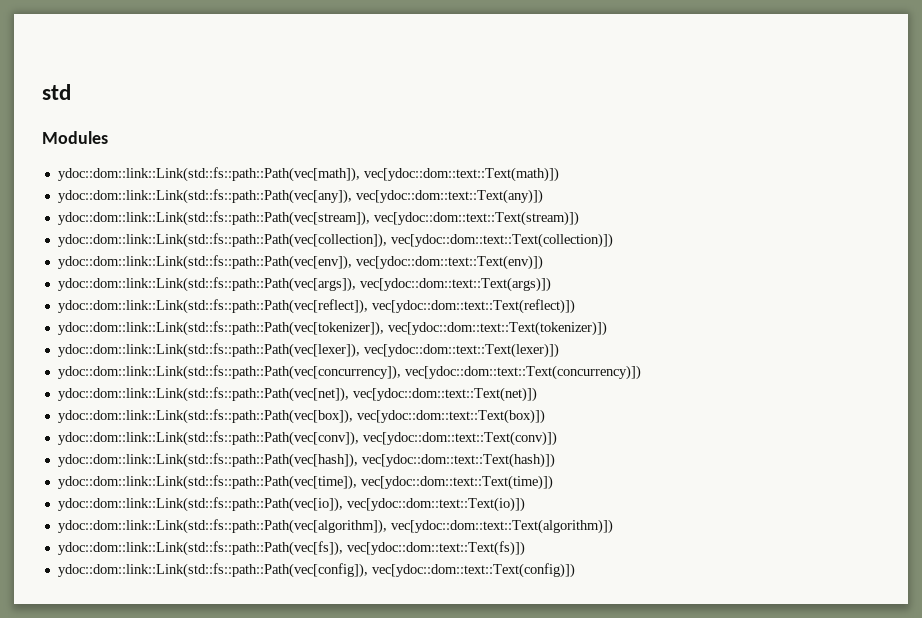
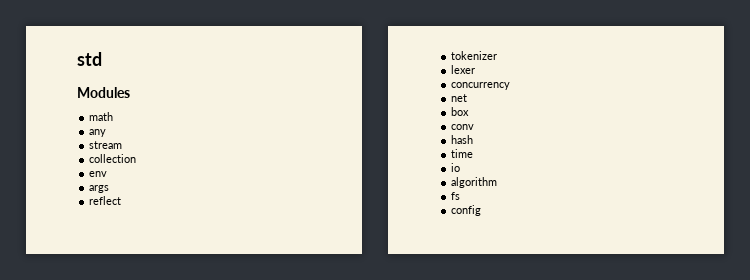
- ydoc::dom::link::Link(std::fs::path::Path(vec[math]), vec[ydoc::dom::text::Text(math)])
- ydoc::dom::link::Link(std::fs::path::Path(vec[any]), vec[ydoc::dom::text::Text(any)])
- ydoc::dom::link::Link(std::fs::path::Path(vec[stream]), vec[ydoc::dom::text::Text(stream)])
- ydoc::dom::link::Link(std::fs::path::Path(vec[collection]), vec[ydoc::dom::text::Text(collection)])
- ydoc::dom::link::Link(std::fs::path::Path(vec[env]), vec[ydoc::dom::text::Text(env)])
- ydoc::dom::link::Link(std::fs::path::Path(vec[args]), vec[ydoc::dom::text::Text(args)])
- ydoc::dom::link::Link(std::fs::path::Path(vec[reflect]), vec[ydoc::dom::text::Text(reflect)])
- ydoc::dom::link::Link(std::fs::path::Path(vec[tokenizer]), vec[ydoc::dom::text::Text(tokenizer)])
- ydoc::dom::link::Link(std::fs::path::Path(vec[lexer]), vec[ydoc::dom::text::Text(lexer)])
- ydoc::dom::link::Link(std::fs::path::Path(vec[concurrency]), vec[ydoc::dom::text::Text(concurrency)])
- ydoc::dom::link::Link(std::fs::path::Path(vec[net]), vec[ydoc::dom::text::Text(net)])
- ydoc::dom::link::Link(std::fs::path::Path(vec[box]), vec[ydoc::dom::text::Text(box)])
- ydoc::dom::link::Link(std::fs::path::Path(vec[conv]), vec[ydoc::dom::text::Text(conv)])
- ydoc::dom::link::Link(std::fs::path::Path(vec[hash]), vec[ydoc::dom::text::Text(hash)])
- ydoc::dom::link::Link(std::fs::path::Path(vec[time]), vec[ydoc::dom::text::Text(time)])
- ydoc::dom::link::Link(std::fs::path::Path(vec[io]), vec[ydoc::dom::text::Text(io)])
- ydoc::dom::link::Link(std::fs::path::Path(vec[algorithm]), vec[ydoc::dom::text::Text(algorithm)])
- ydoc::dom::link::Link(std::fs::path::Path(vec[fs]), vec[ydoc::dom::text::Text(fs)])
- ydoc::dom::link::Link(std::fs::path::Path(vec[config]), vec[ydoc::dom::text::Text(config)])
+ math
+ any
+ stream
+ collection
+ env
+ args
+ reflect
+ tokenizer
+ lexer
+ concurrency
+ net
+ box
+ conv
+ hash
+ time
+ io
+ algorithm
+ fs
+ config

